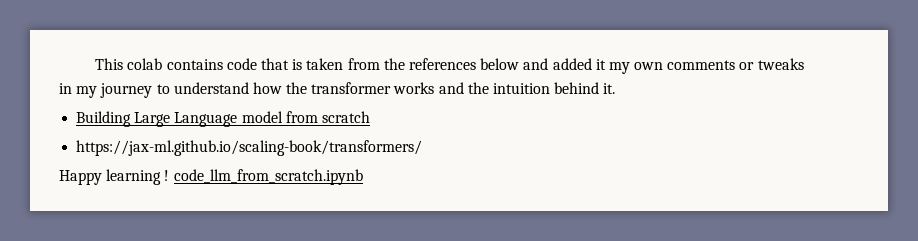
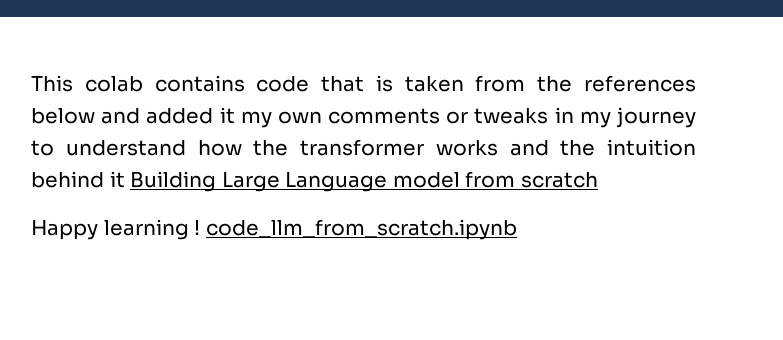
- This colab contains code that is taken from the references below and added it my own comments or tweaks in my journey to understand how the transformer works and the intuition behind it.
- Building Large Language model from scratch
+ This colab contains code that is taken from the references below and added it my own comments or tweaks in my journey to understand how the transformer works and the intuition behind it Building Large Language model from scratch
- https://jax-ml.github.io/scaling-book/transformers/

